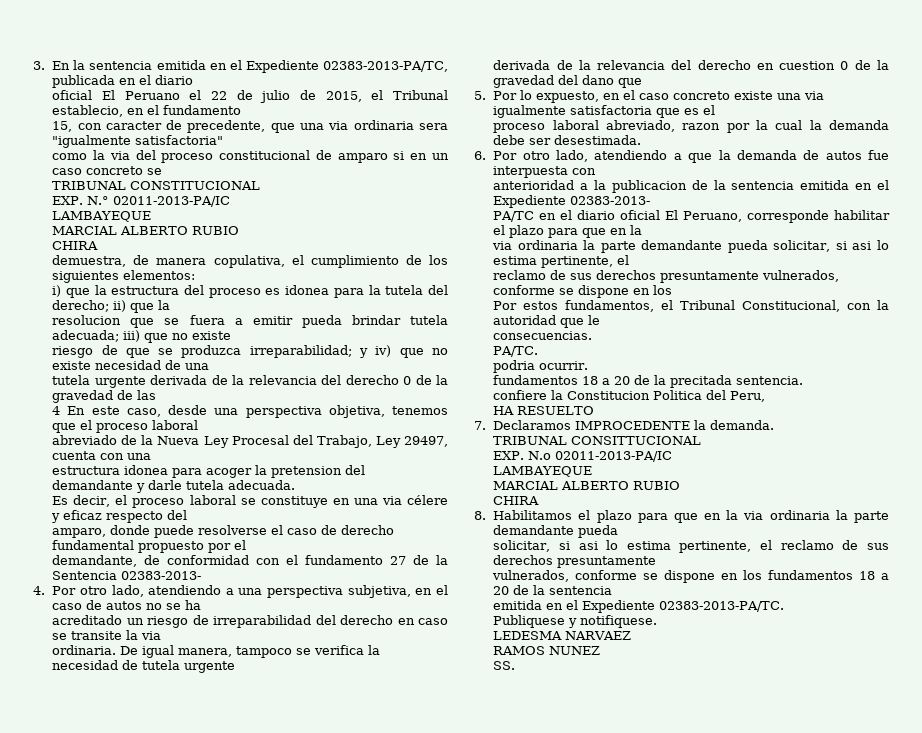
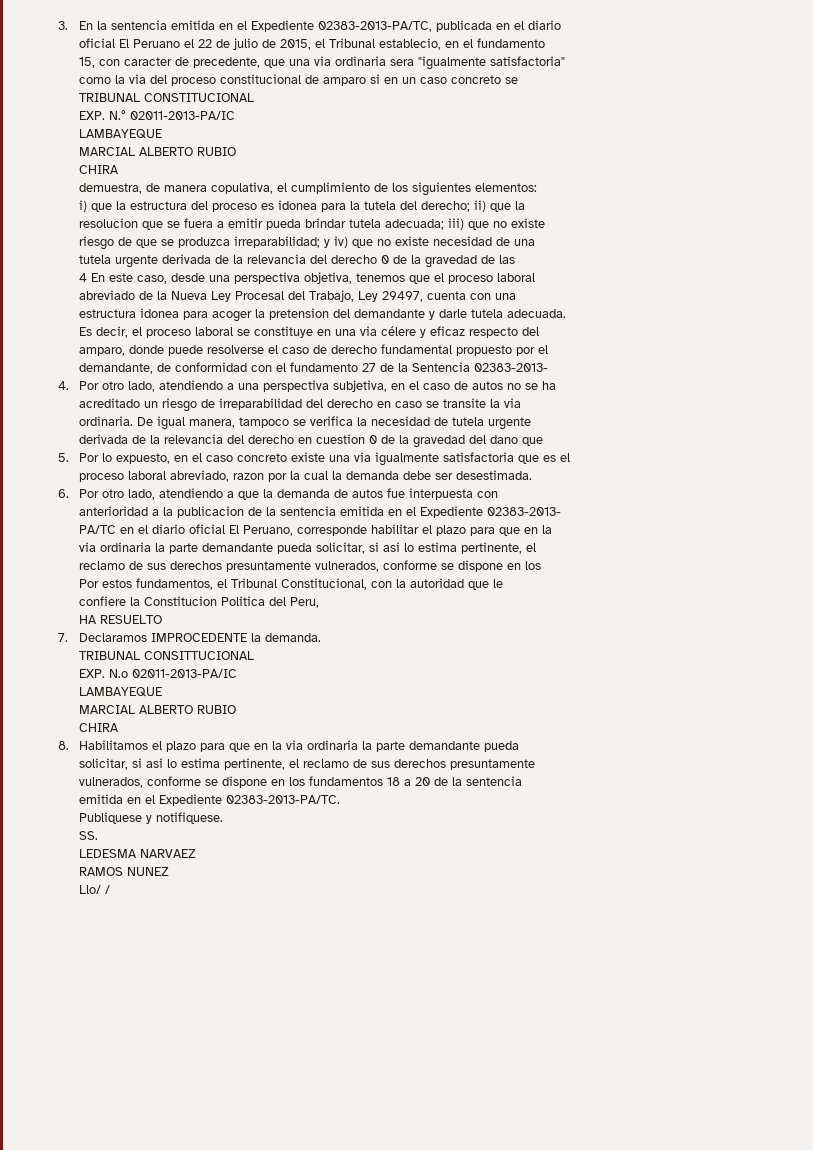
- consecuencias.
- PA/TC.
- podria ocurrir.
- fundamentos 18 a 20 de la precitada sentencia.
+ SS.
- SS.
+ Llo/ /

